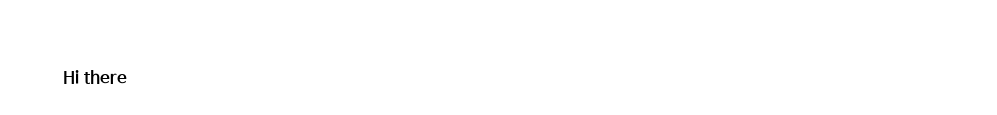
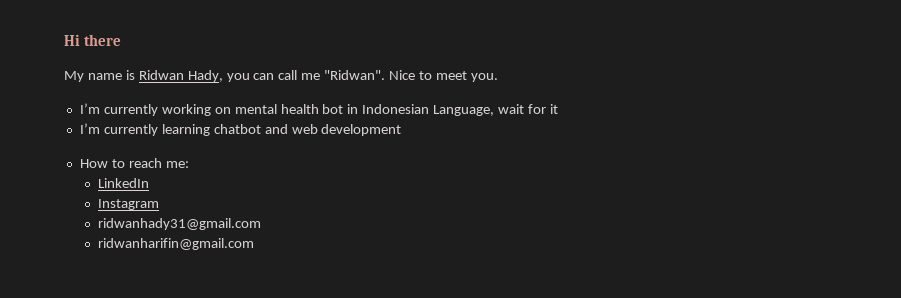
+ My name is Ridwan Hady, you can call me "Ridwan". Nice to meet you.
+ I’m currently working on mental health bot in Indonesian Language, wait for it
+ I’m currently learning chatbot and web development
+ How to reach me:
+ LinkedIn
+ Instagram
+ ridwanhady31@gmail.com
+ ridwanharifin@gmail.com

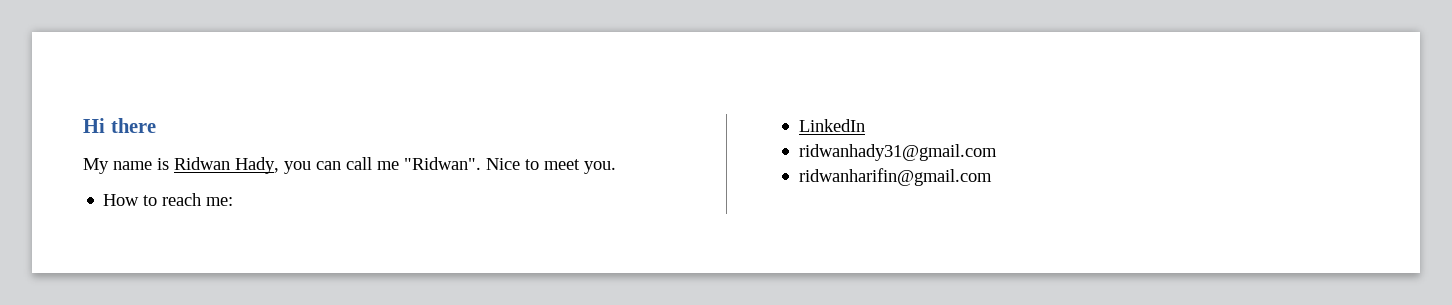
- I’m currently working on mental health bot in Indonesian Language, wait for it
- I’m currently learning chatbot and web development
- Instagram

